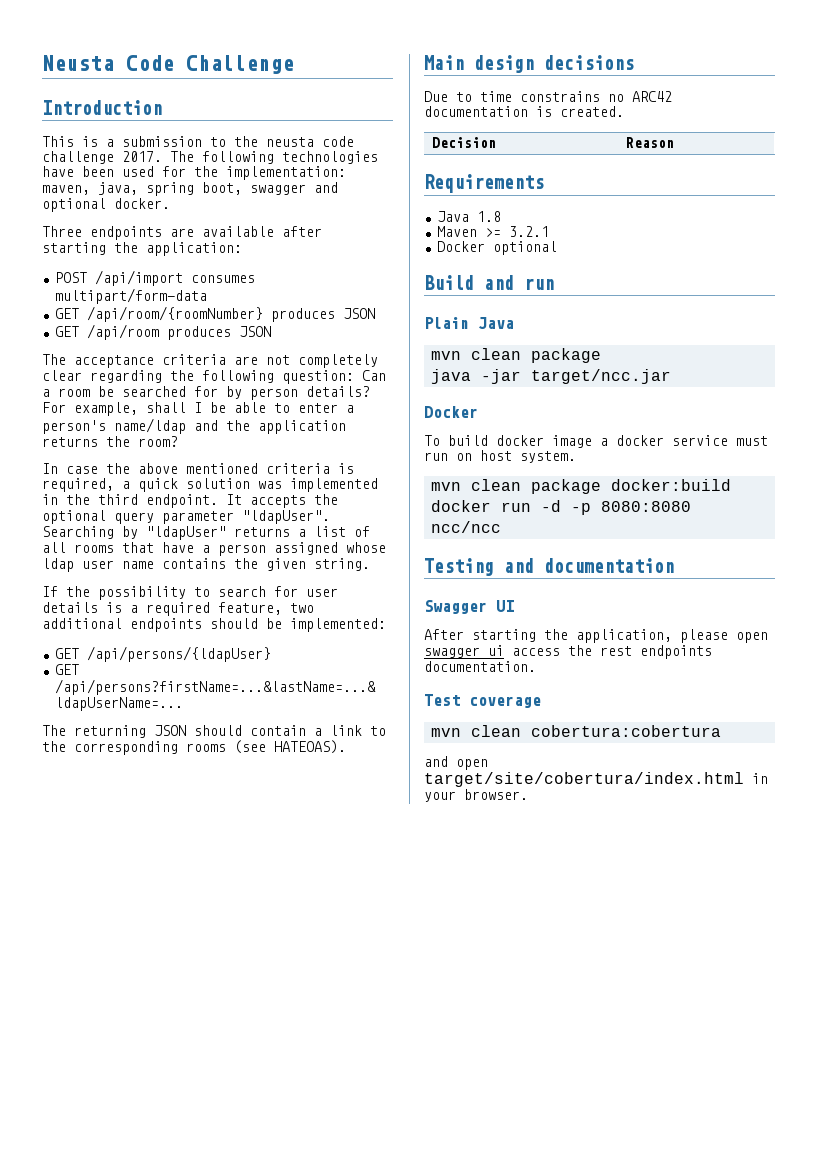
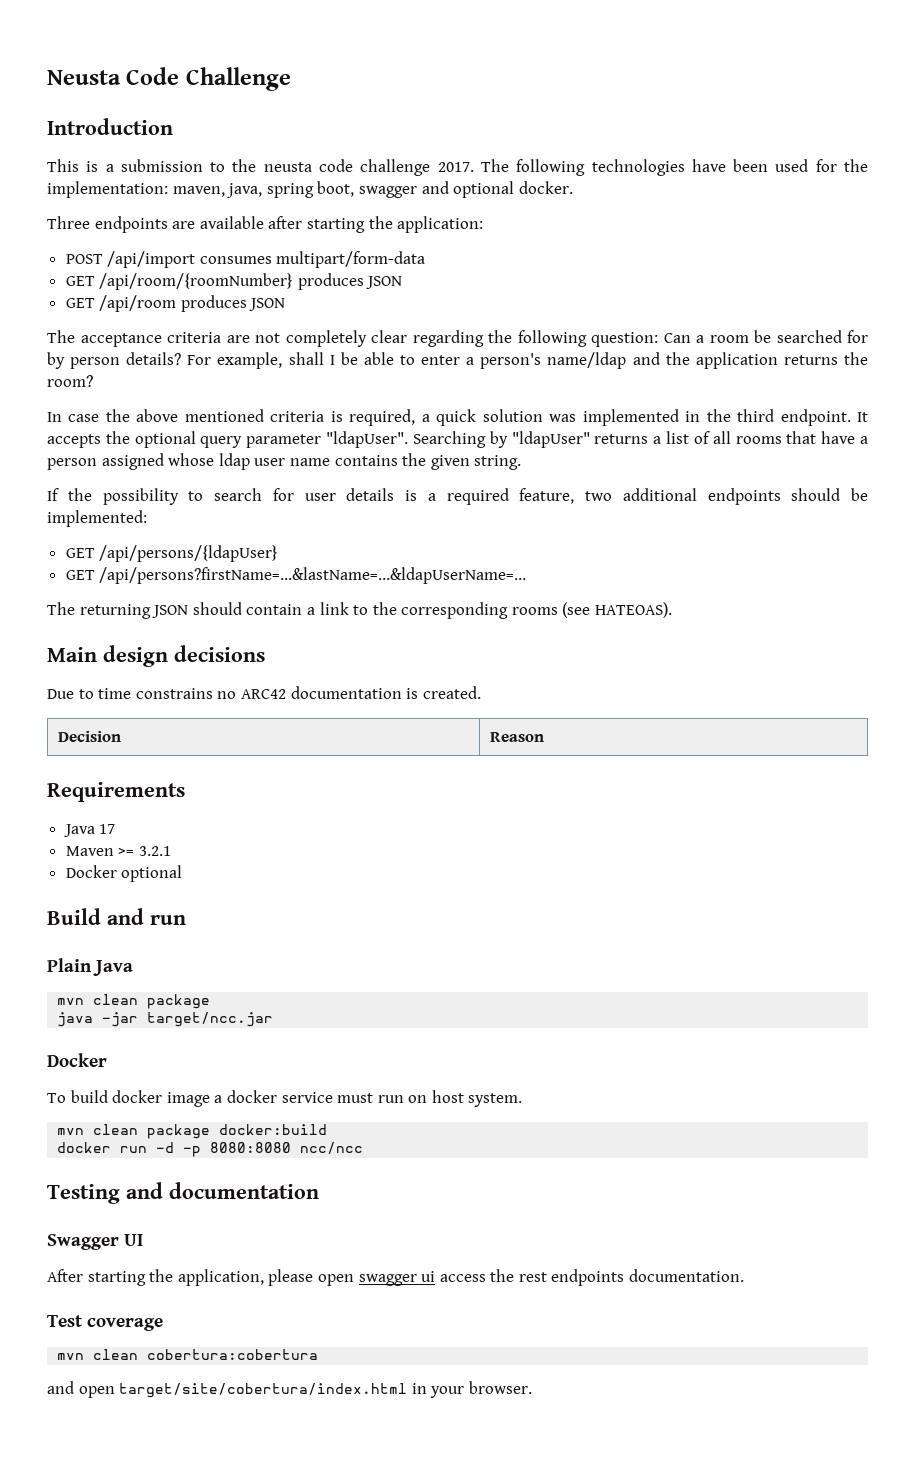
- Java 1.8
+ Java 17

